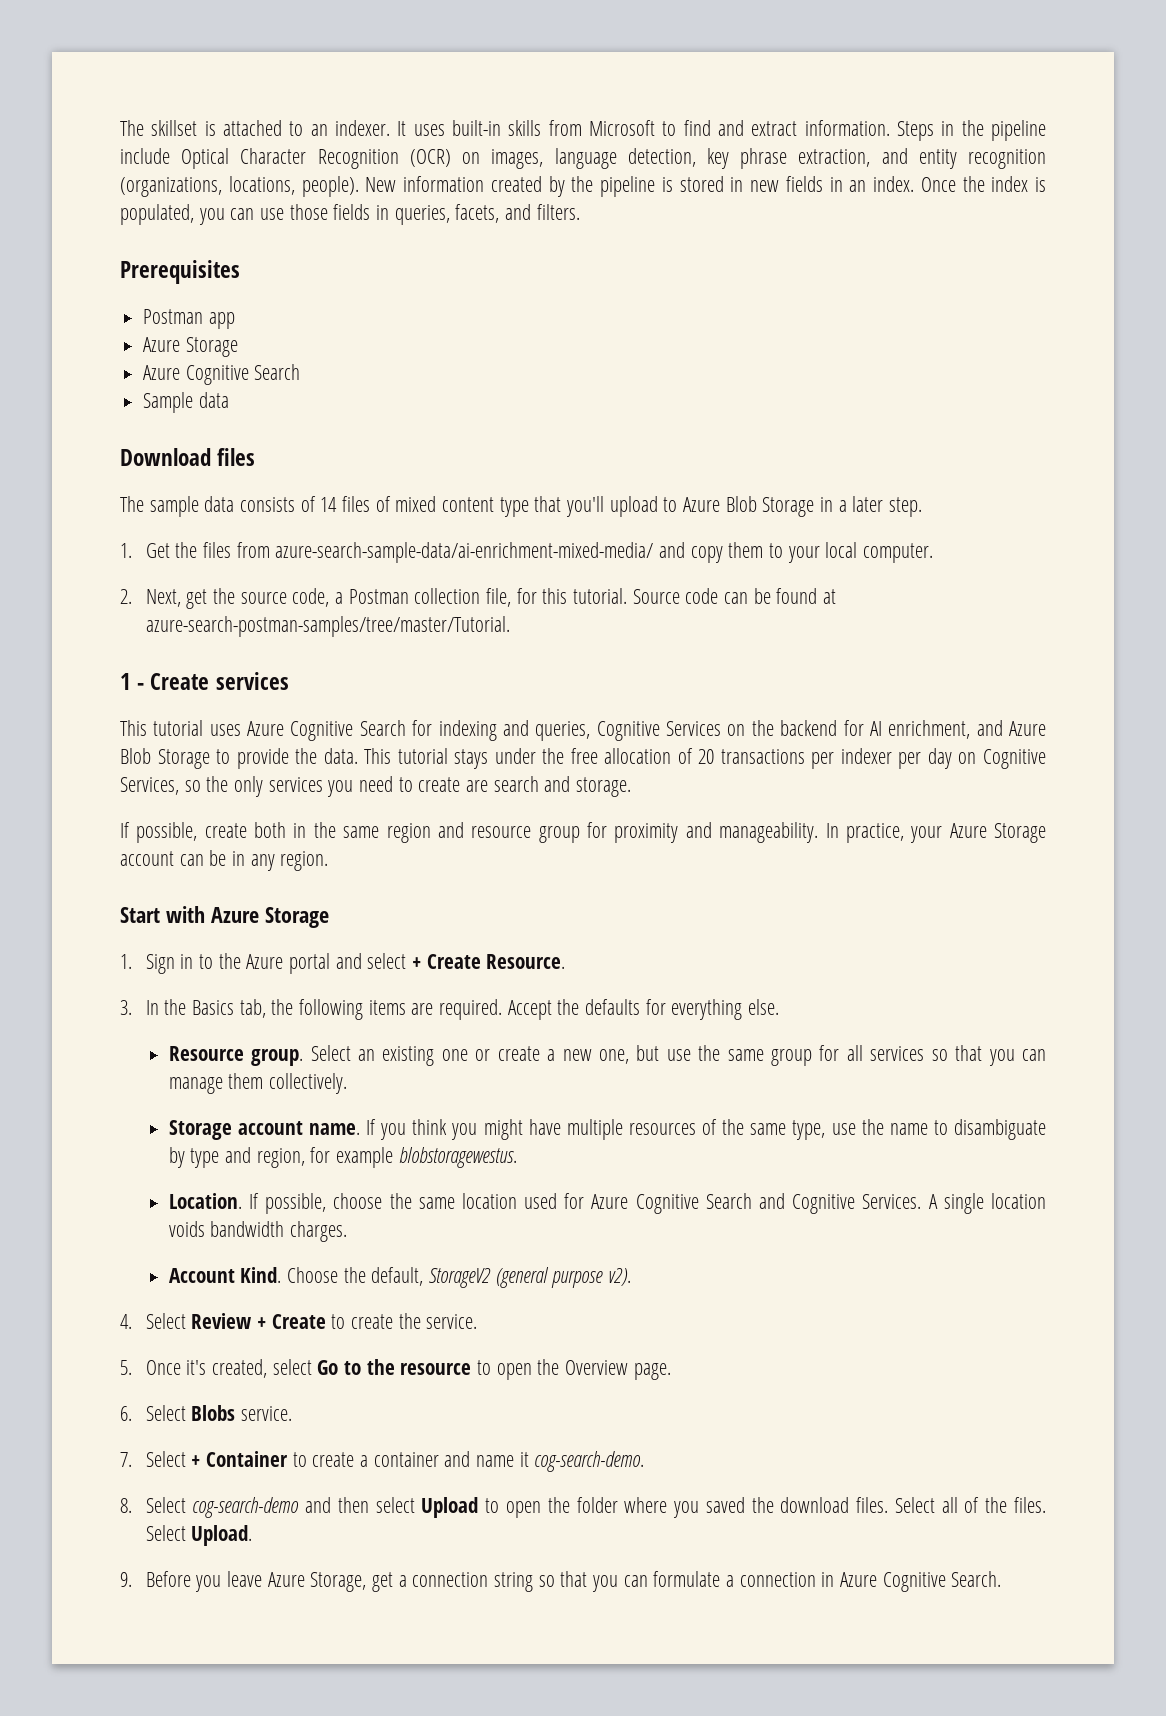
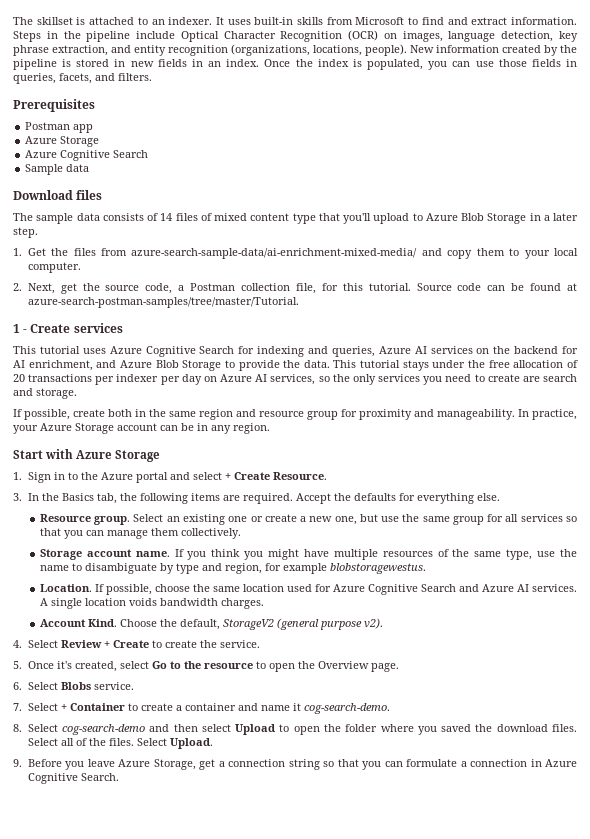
- This tutorial uses Azure Cognitive Search for indexing and queries, Cognitive Services on the backend for AI enrichment, and Azure Blob Storage to provide the data.
+ This tutorial uses Azure Cognitive Search for indexing and queries, Azure AI services on the backend for AI enrichment, and Azure Blob Storage to provide the data.
- This tutorial stays under the free allocation of 20 transactions per indexer per day on Cognitive Services, so the only services you need to create are search and storage.
+ This tutorial stays under the free allocation of 20 transactions per indexer per day on Azure AI services, so the only services you need to create are search and storage.
- If possible, choose the same location used for Azure Cognitive Search and Cognitive Services.
+ If possible, choose the same location used for Azure Cognitive Search and Azure AI services.

